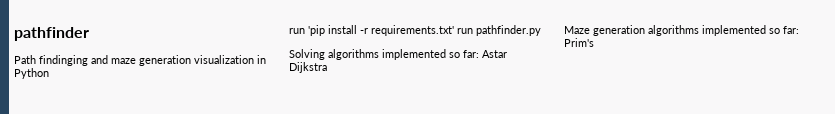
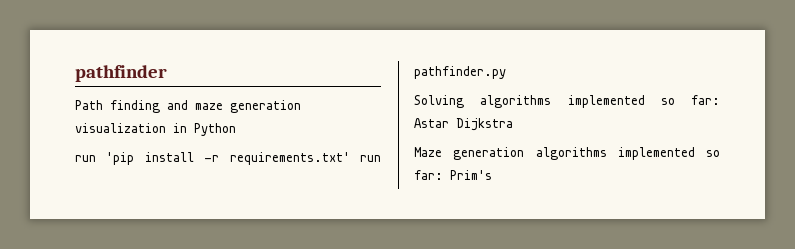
- Path findinging and maze generation visualization in Python
+ Path finding and maze generation visualization in Python

